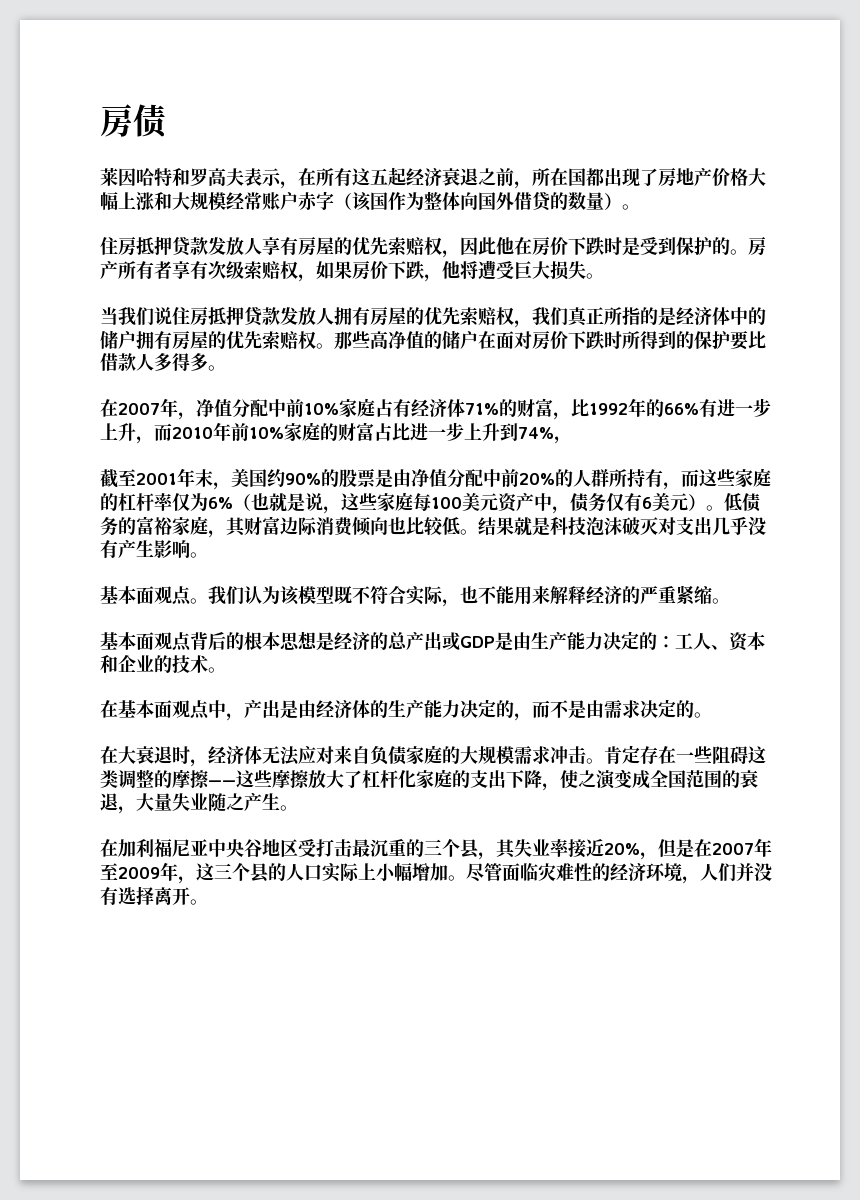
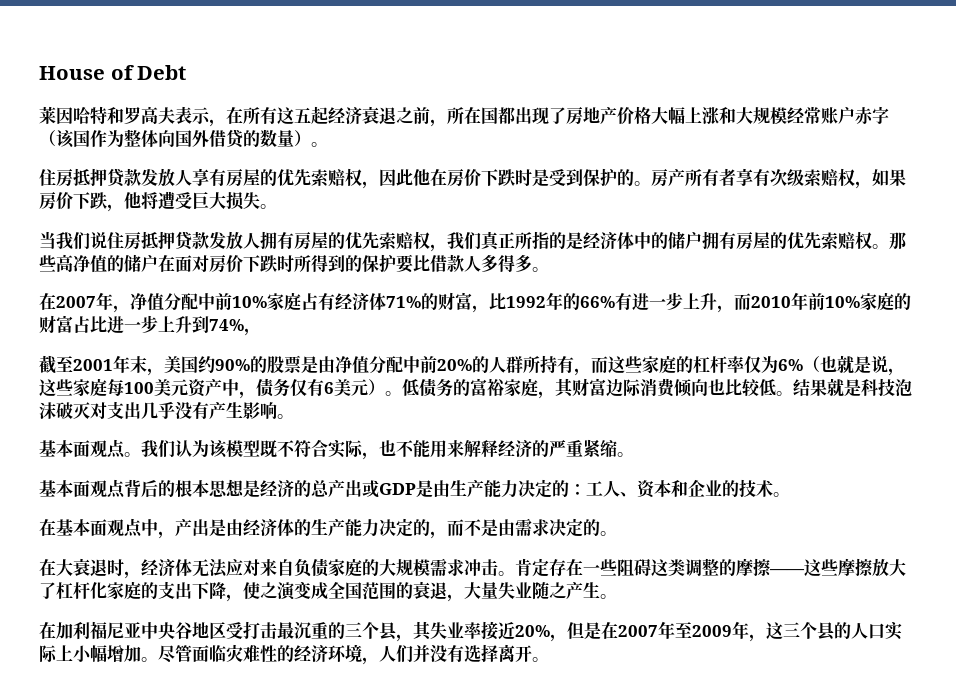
- 房债
+ House of Debt

